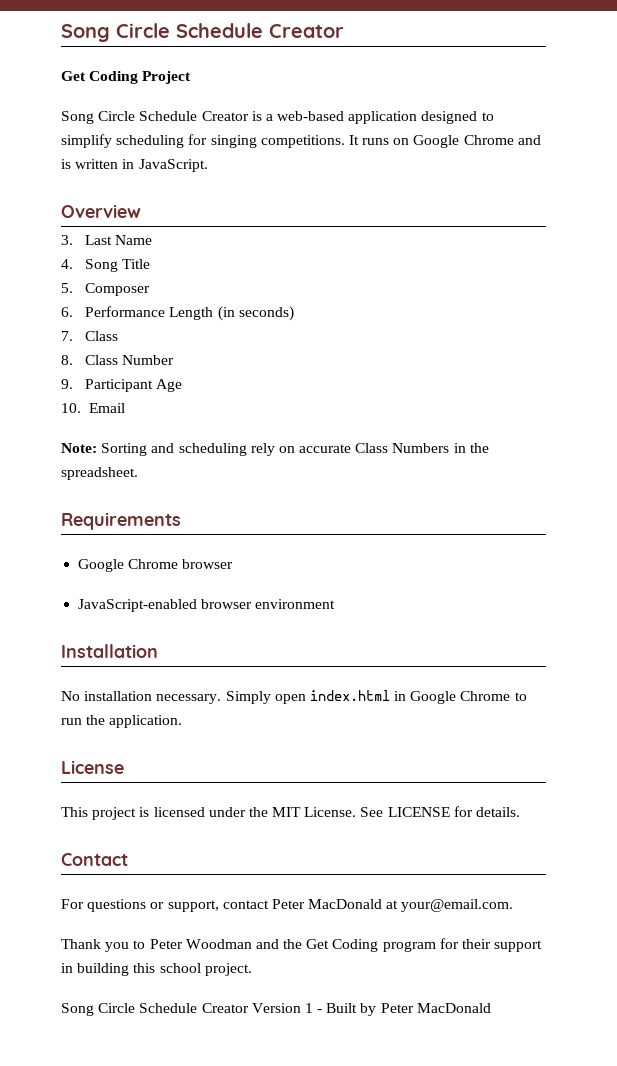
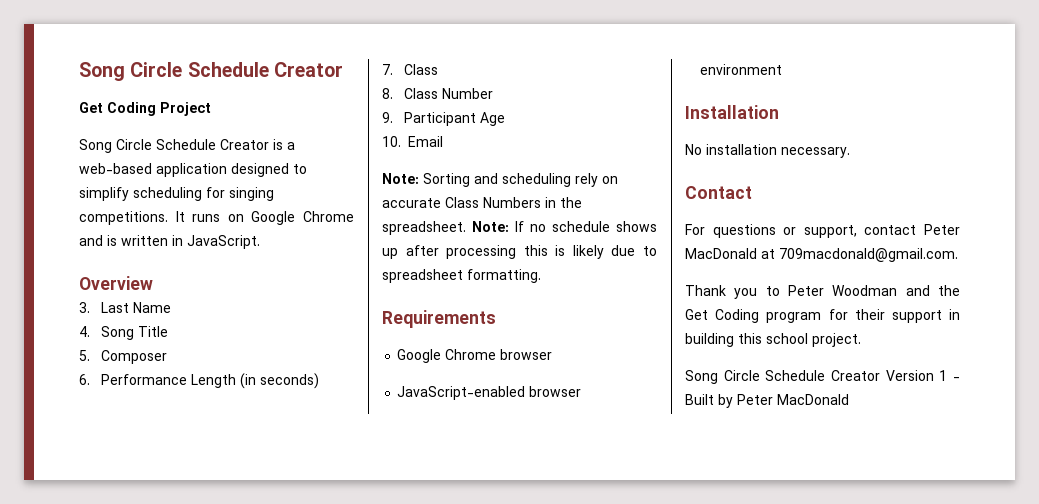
+ Note: If no schedule shows up after processing this is likely due to spreadsheet formatting.
- Simply open index.html in Google Chrome to run the application.
- License
- This project is licensed under the MIT License. See LICENSE for details.
- For questions or support, contact Peter MacDonald at your@email.com.
+ For questions or support, contact Peter MacDonald at 709macdonald@gmail.com.

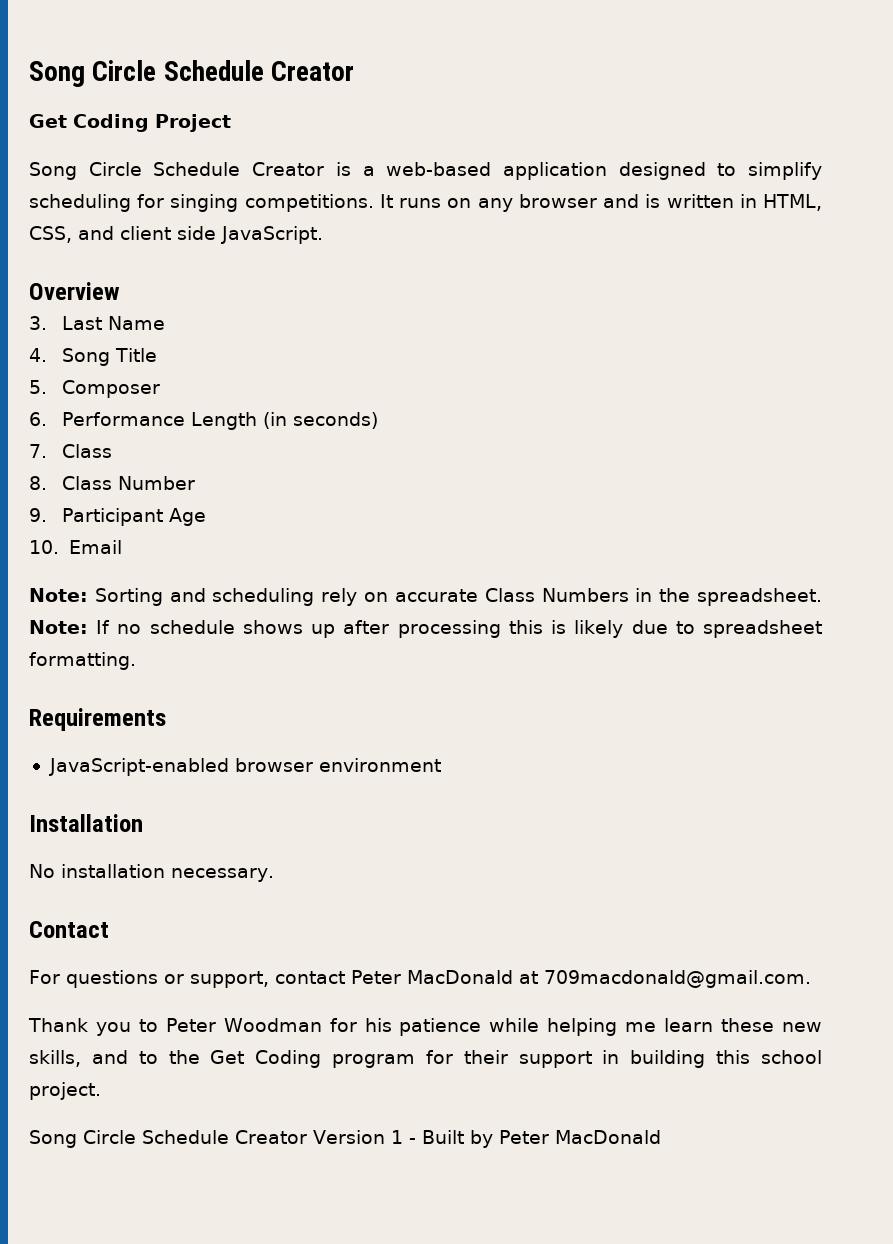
- It runs on Google Chrome and is written in JavaScript.
+ It runs on any browser and is written in HTML, CSS, and client side JavaScript.
- Google Chrome browser
- Thank you to Peter Woodman and the Get Coding program for their support in building this school project.
+ Thank you to Peter Woodman for his patience while helping me learn these new skills, and to the Get Coding program for their support in building this school project.

